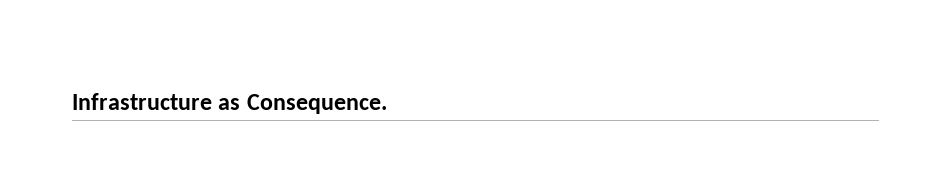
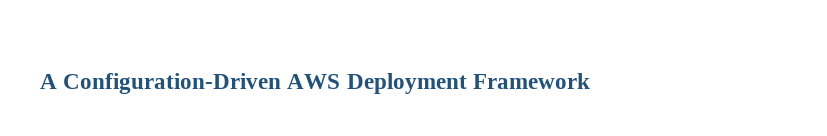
- Infrastructure as Consequence.
+ A Configuration-Driven AWS Deployment Framework

